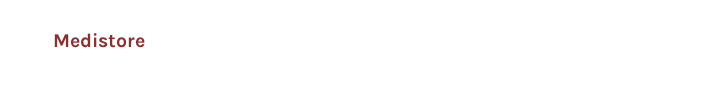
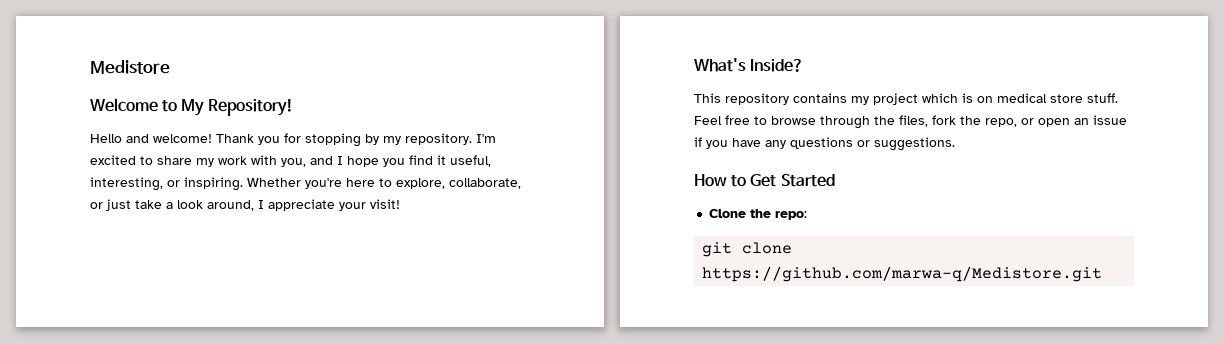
+ Welcome to My Repository!
+ Hello and welcome! Thank you for stopping by my repository. I'm excited to share my work with you, and I hope you find it useful, interesting, or inspiring. Whether you're here to explore, collaborate, or just take a look around, I appreciate your visit!
+ What's Inside?
+ This repository contains my project which is on medical store stuff. Feel free to browse through the files, fork the repo, or open an issue if you have any questions or suggestions.
+ How to Get Started
+ Clone the repo:
+ git clone https://github.com/marwa-q/Medistore.git

